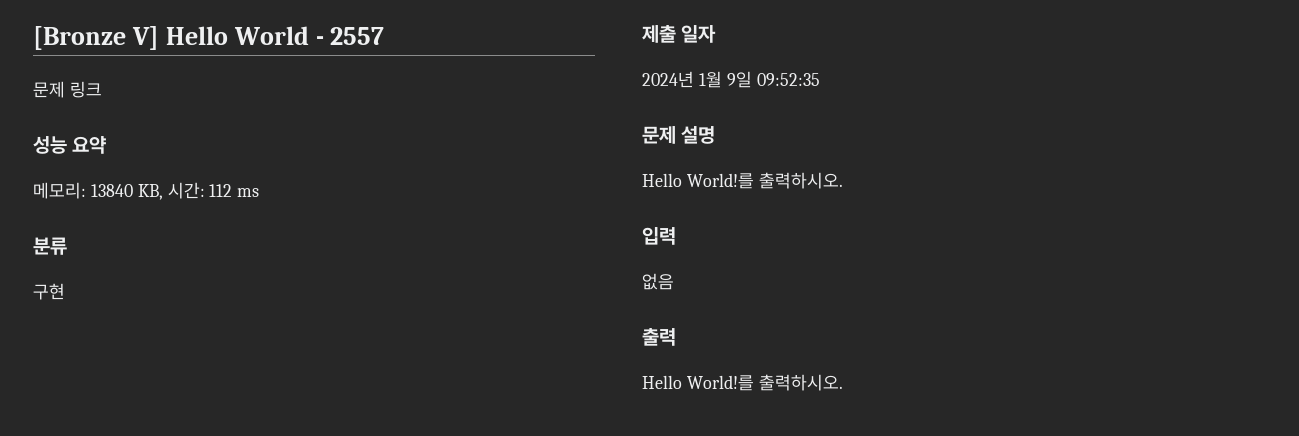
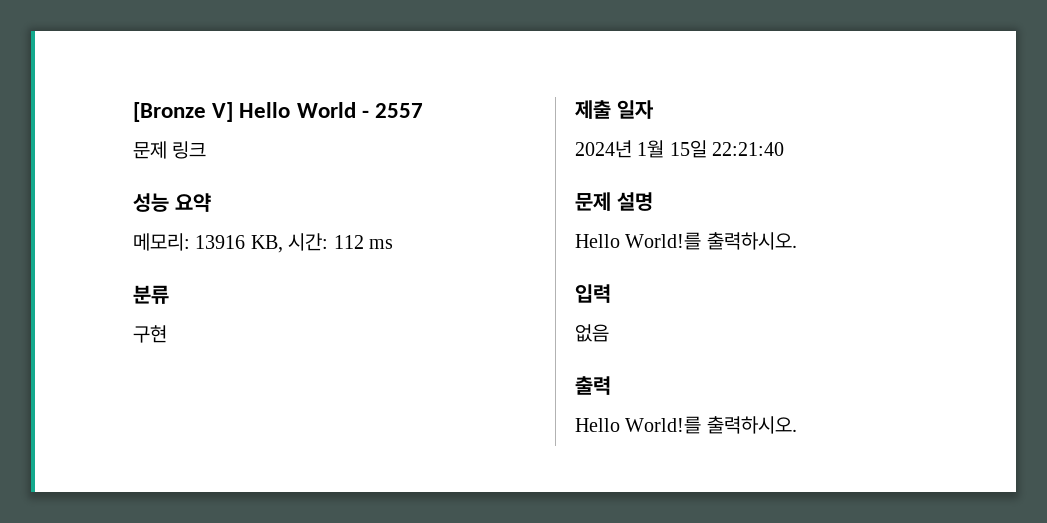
- 메모리: 13840 KB, 시간: 112 ms
+ 메모리: 13916 KB, 시간: 112 ms
- 2024년 1월 9일 09:52:35
+ 2024년 1월 15일 22:21:40

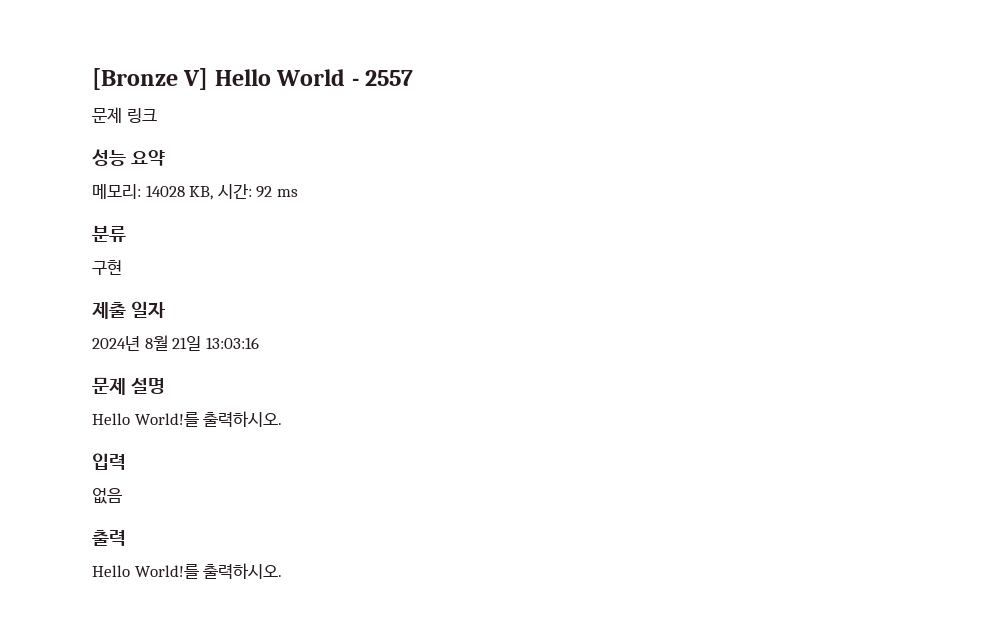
- 메모리: 13916 KB, 시간: 112 ms
+ 메모리: 14028 KB, 시간: 92 ms
- 2024년 1월 15일 22:21:40
+ 2024년 8월 21일 13:03:16

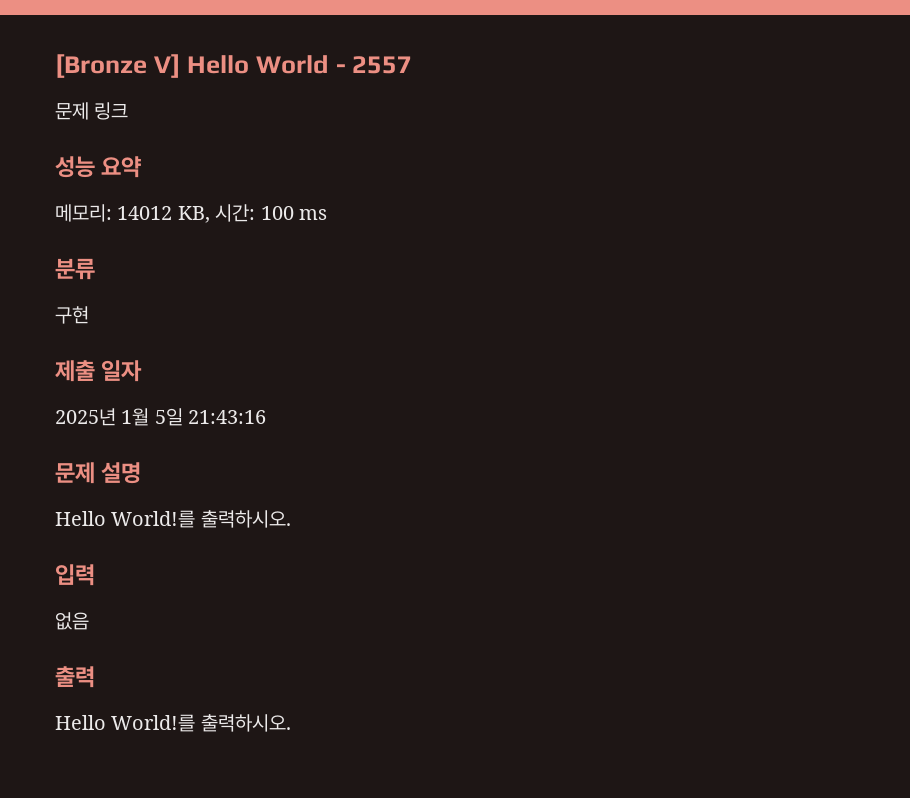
- 메모리: 14028 KB, 시간: 92 ms
+ 메모리: 14012 KB, 시간: 100 ms
- 2024년 8월 21일 13:03:16
+ 2025년 1월 5일 21:43:16

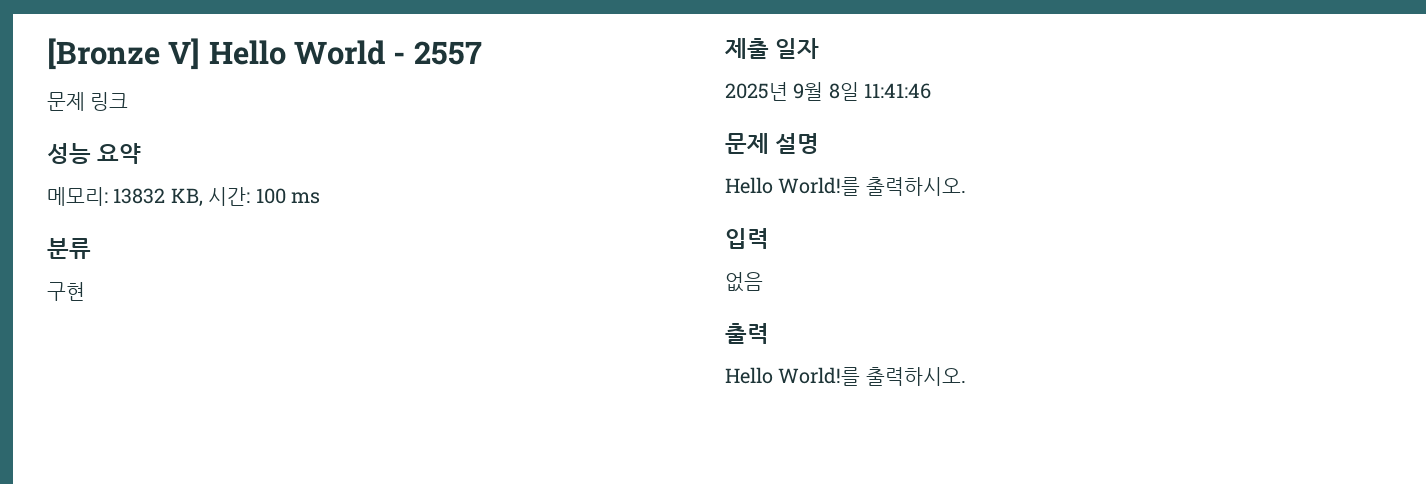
- 메모리: 14012 KB, 시간: 100 ms
+ 메모리: 13832 KB, 시간: 100 ms
- 2025년 1월 5일 21:43:16
+ 2025년 9월 8일 11:41:46

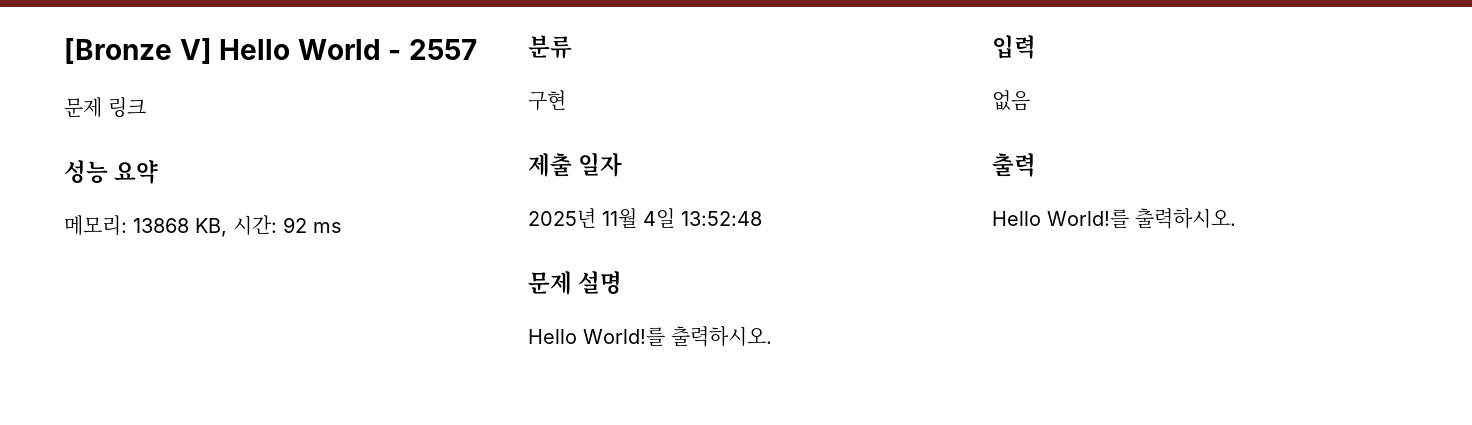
- 메모리: 13832 KB, 시간: 100 ms
+ 메모리: 13868 KB, 시간: 92 ms
- 2025년 9월 8일 11:41:46
+ 2025년 11월 4일 13:52:48

